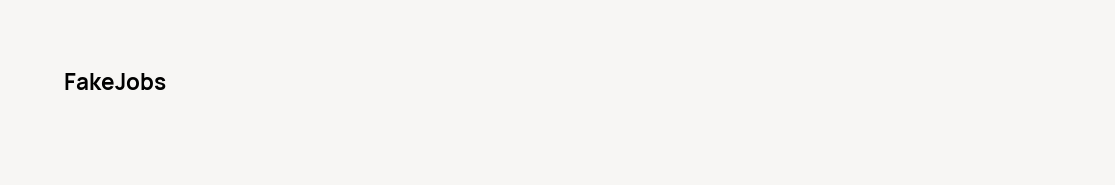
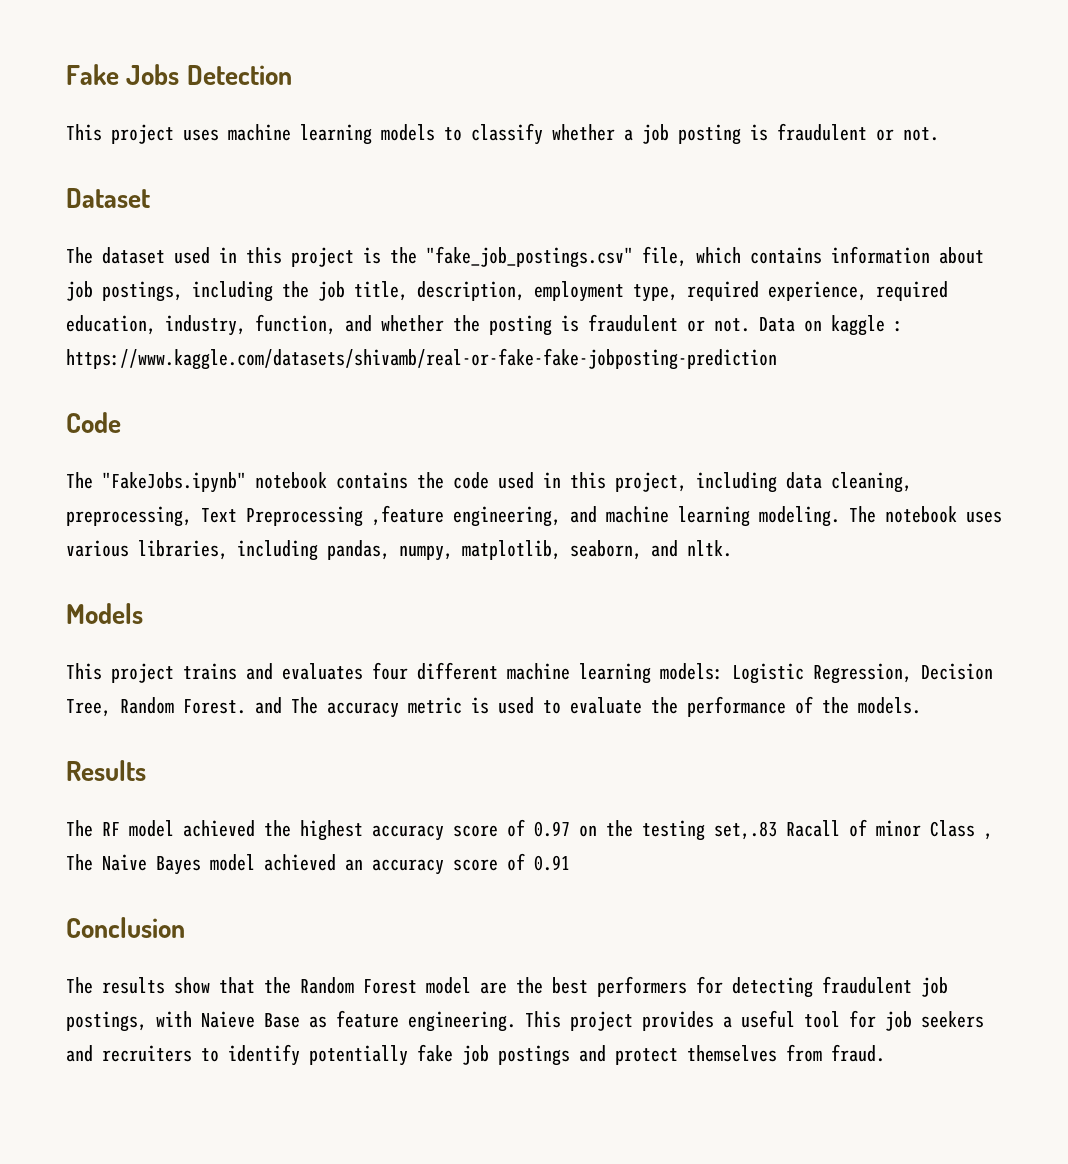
- FakeJobs
+ Fake Jobs Detection
+ This project uses machine learning models to classify whether a job posting is fraudulent or not.
+ Dataset
+ The dataset used in this project is the "fake_job_postings.csv" file, which contains information about job postings, including the job title, description, employment type, required experience, required education, industry, function, and whether the posting is fraudulent or not. Data on kaggle : https://www.kaggle.com/datasets/shivamb/real-or-fake-fake-jobposting-prediction
+ Code
+ The "FakeJobs.ipynb" notebook contains the code used in this project, including data cleaning, preprocessing, Text Preprocessing ,feature engineering, and machine learning modeling. The notebook uses various libraries, including pandas, numpy, matplotlib, seaborn, and nltk.
+ Models
+ This project trains and evaluates four different machine learning models: Logistic Regression, Decision Tree, Random Forest. and The accuracy metric is used to evaluate the performance of the models.
+ Results
+ The RF model achieved the highest accuracy score of 0.97 on the testing set,.83 Racall of minor Class , The Naive Bayes model achieved an accuracy score of 0.91
+ Conclusion
+ The results show that the Random Forest model are the best performers for detecting fraudulent job postings, with Naieve Base as feature engineering. This project provides a useful tool for job seekers and recruiters to identify potentially fake job postings and protect themselves from fraud.

